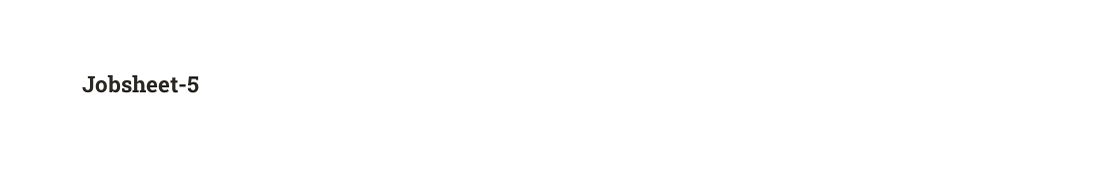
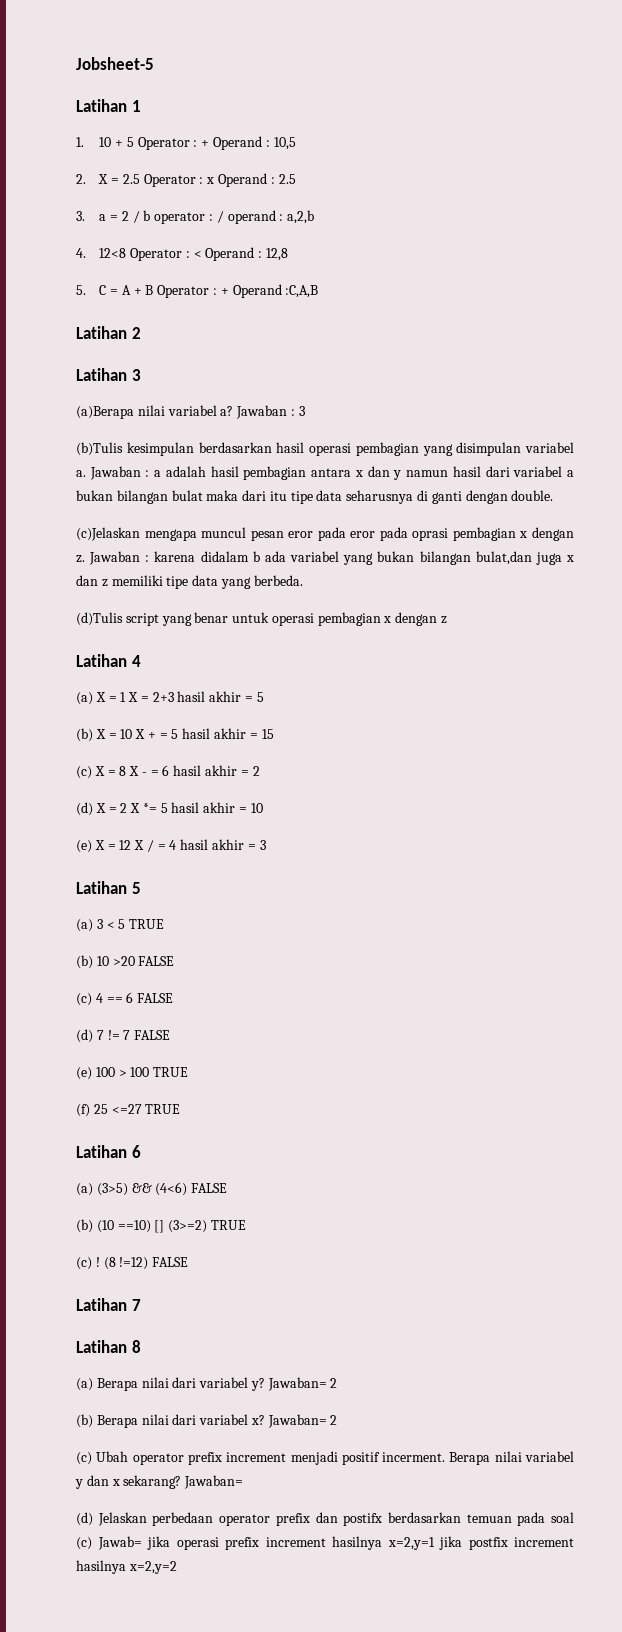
+ Latihan 1
+ 1. 10 + 5 Operator : + Operand : 10,5
+ 2. X = 2.5 Operator : x Operand : 2.5
+ 3. a = 2 / b operator : / operand : a,2,b
+ 4. 12<8 Operator : < Operand : 12,8
+ 5. C = A + B Operator : + Operand :C,A,B
+ Latihan 2
+ Latihan 3
+ (a)Berapa nilai variabel a? Jawaban : 3
+ (b)Tulis kesimpulan berdasarkan hasil operasi pembagian yang disimpulan variabel a. Jawaban : a adalah hasil pembagian antara x dan y namun hasil dari variabel a bukan bilangan bulat maka dari itu tipe data seharusnya di ganti dengan double.
+ (c)Jelaskan mengapa muncul pesan eror pada eror pada oprasi pembagian x dengan z. Jawaban : karena didalam b ada variabel yang bukan bilangan bulat,dan juga x dan z memiliki tipe data yang berbeda.
+ (d)Tulis script yang benar untuk operasi pembagian x dengan z
+ Latihan 4
+ (a) X = 1 X = 2+3 hasil akhir = 5
+ (b) X = 10 X + = 5 hasil akhir = 15
+ (c) X = 8 X - = 6 hasil akhir = 2
+ (d) X = 2 X *= 5 hasil akhir = 10
+ (e) X = 12 X / = 4 hasil akhir = 3
+ Latihan 5
+ (a) 3 < 5 TRUE
+ (b) 10 >20 FALSE
+ (c) 4 == 6 FALSE
+ (d) 7 != 7 FALSE
+ (e) 100 > 100 TRUE
+ (f) 25 <=27 TRUE
+ Latihan 6
+ (a) (3>5) && (4<6) FALSE
+ (b) (10 ==10) [] (3>=2) TRUE
+ (c) ! (8 !=12) FALSE
+ Latihan 7
+ Latihan 8
+ (a) Berapa nilai dari variabel y? Jawaban= 2
+ (b) Berapa nilai dari variabel x? Jawaban= 2
+ (c) Ubah operator prefix increment menjadi positif incerment. Berapa nilai variabel y dan x sekarang? Jawaban=
+ (d) Jelaskan perbedaan operator prefix dan postifx berdasarkan temuan pada soal (c) Jawab= jika operasi prefix increment hasilnya x=2,y=1 jika postfix increment hasilnya x=2,y=2

